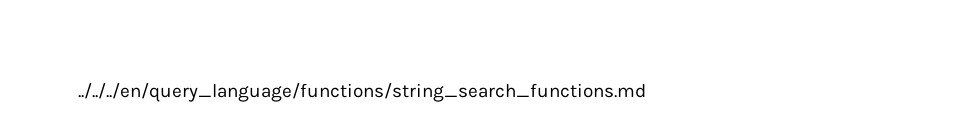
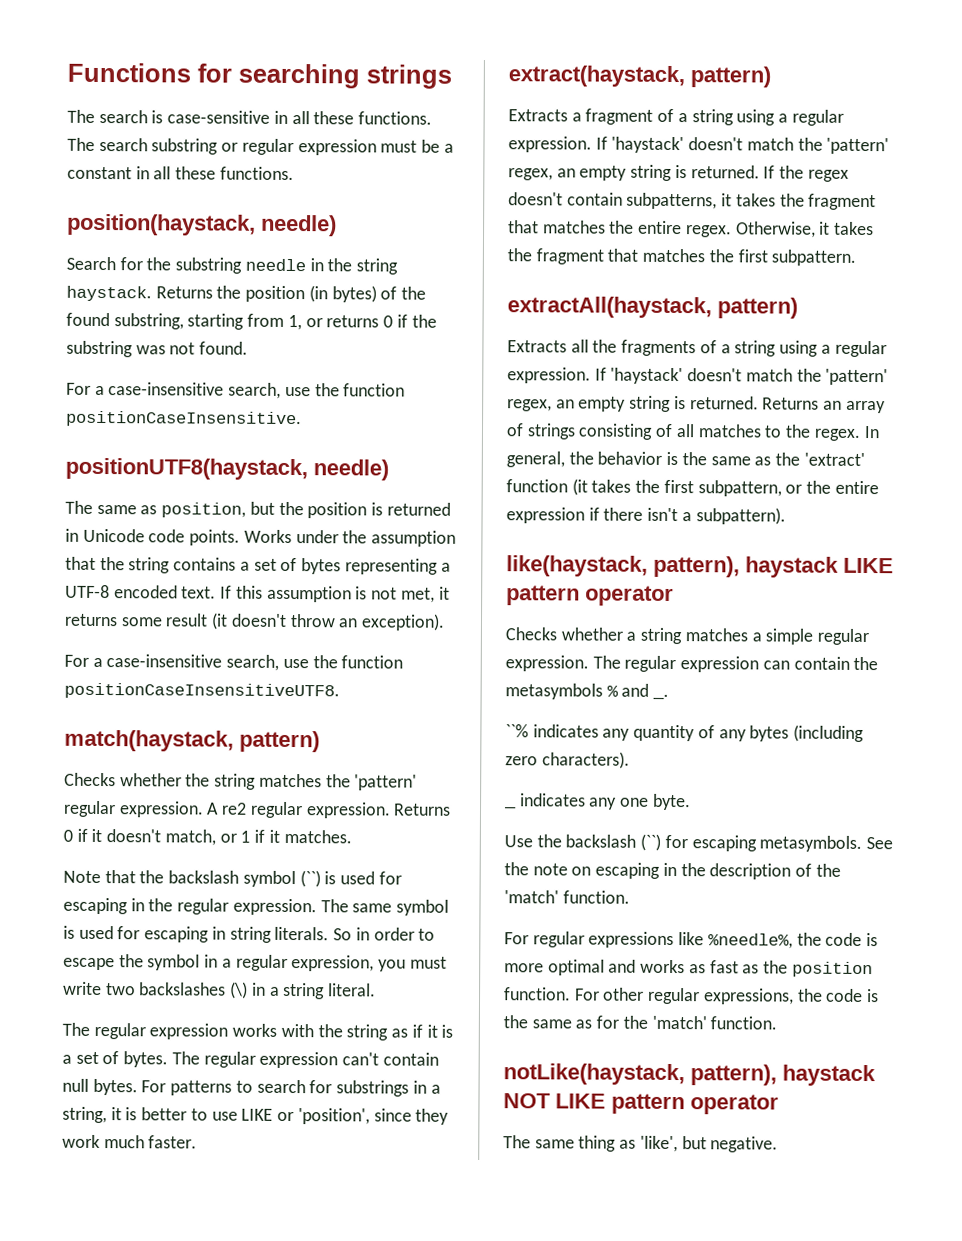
- ../../../en/query_language/functions/string_search_functions.md
+ Functions for searching strings
+ The search is case-sensitive in all these functions. The search substring or regular expression must be a constant in all these functions.
+ position(haystack, needle)
+ Search for the substring needle in the string haystack. Returns the position (in bytes) of the found substring, starting from 1, or returns 0 if the substring was not found.
+ For a case-insensitive search, use the function positionCaseInsensitive.
+ positionUTF8(haystack, needle)
+ The same as position, but the position is returned in Unicode code points. Works under the assumption that the string contains a set of bytes representing a UTF-8 encoded text. If this assumption is not met, it returns some result (it doesn't throw an exception).
+ For a case-insensitive search, use the function positionCaseInsensitiveUTF8.
+ match(haystack, pattern)
+ Checks whether the string matches the 'pattern' regular expression. A re2 regular expression. Returns 0 if it doesn't match, or 1 if it matches.
+ Note that the backslash symbol (``) is used for escaping in the regular expression. The same symbol is used for escaping in string literals. So in order to escape the symbol in a regular expression, you must write two backslashes (\) in a string literal.
+ The regular expression works with the string as if it is a set of bytes. The regular expression can't contain null bytes. For patterns to search for substrings in a string, it is better to use LIKE or 'position', since they work much faster.
+ extract(haystack, pattern)
+ Extracts a fragment of a string using a regular expression. If 'haystack' doesn't match the 'pattern' regex, an empty string is returned. If the regex doesn't contain subpatterns, it takes the fragment that matches the entire regex. Otherwise, it takes the fragment that matches the first subpattern.
+ extractAll(haystack, pattern)
+ Extracts all the fragments of a string using a regular expression. If 'haystack' doesn't match the 'pattern' regex, an empty string is returned. Returns an array of strings consisting of all matches to the regex. In general, the behavior is the same as the 'extract' function (it takes the first subpattern, or the entire expression if there isn't a subpattern).
+ like(haystack, pattern), haystack LIKE pattern operator
+ Checks whether a string matches a simple regular expression. The regular expression can contain the metasymbols % and _.
+ ``% indicates any quantity of any bytes (including zero characters).
+ _ indicates any one byte.
+ Use the backslash (``) for escaping metasymbols. See the note on escaping in the description of the 'match' function.
+ For regular expressions like %needle%, the code is more optimal and works as fast as the position function. For other regular expressions, the code is the same as for the 'match' function.
+ notLike(haystack, pattern), haystack NOT LIKE pattern operator
+ The same thing as 'like', but negative.

